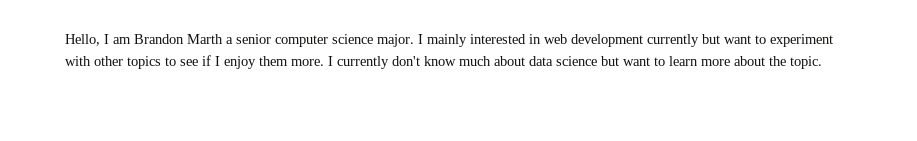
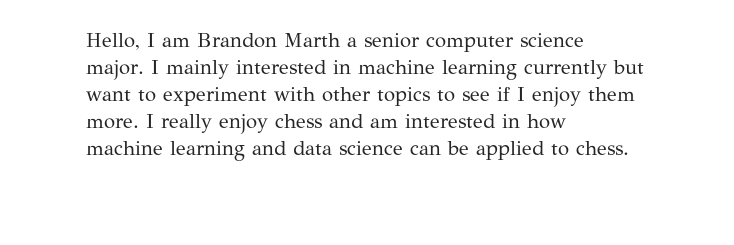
- I mainly interested in web development currently but want to experiment with other topics to see if I enjoy them more.
+ I mainly interested in machine learning currently but want to experiment with other topics to see if I enjoy them more.
- I currently don't know much about data science but want to learn more about the topic.
+ I really enjoy chess and am interested in how machine learning and data science can be applied to chess.

